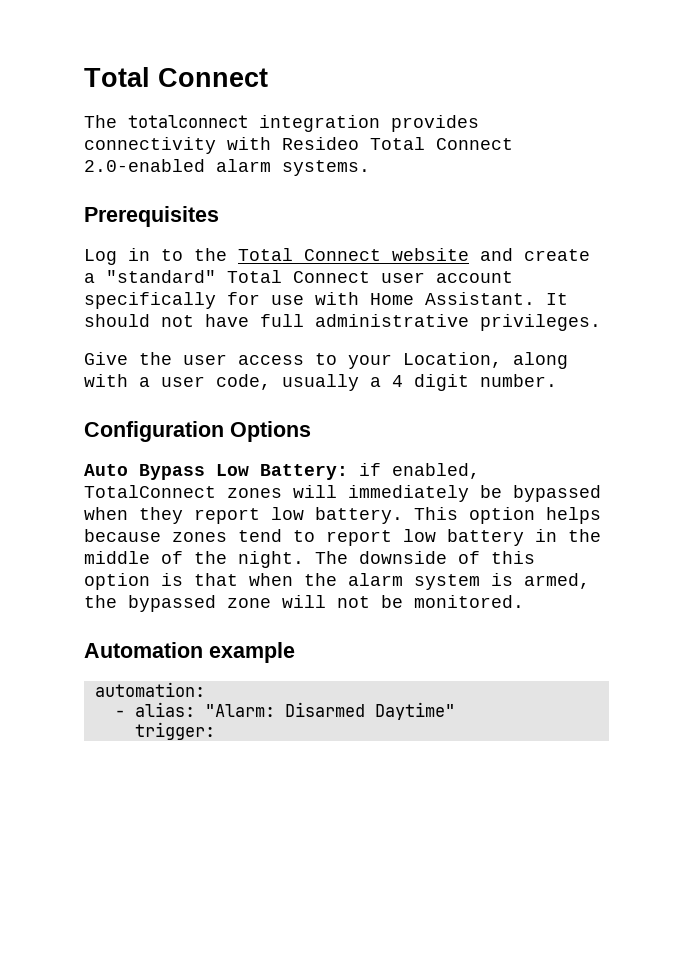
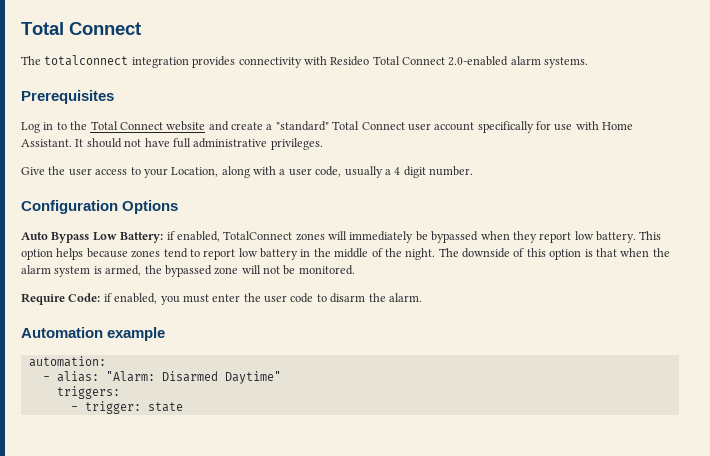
+ Require Code: if enabled, you must enter the user code to disarm the alarm.
- trigger:
+ triggers:
+ - trigger: state

